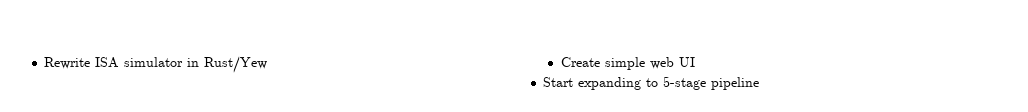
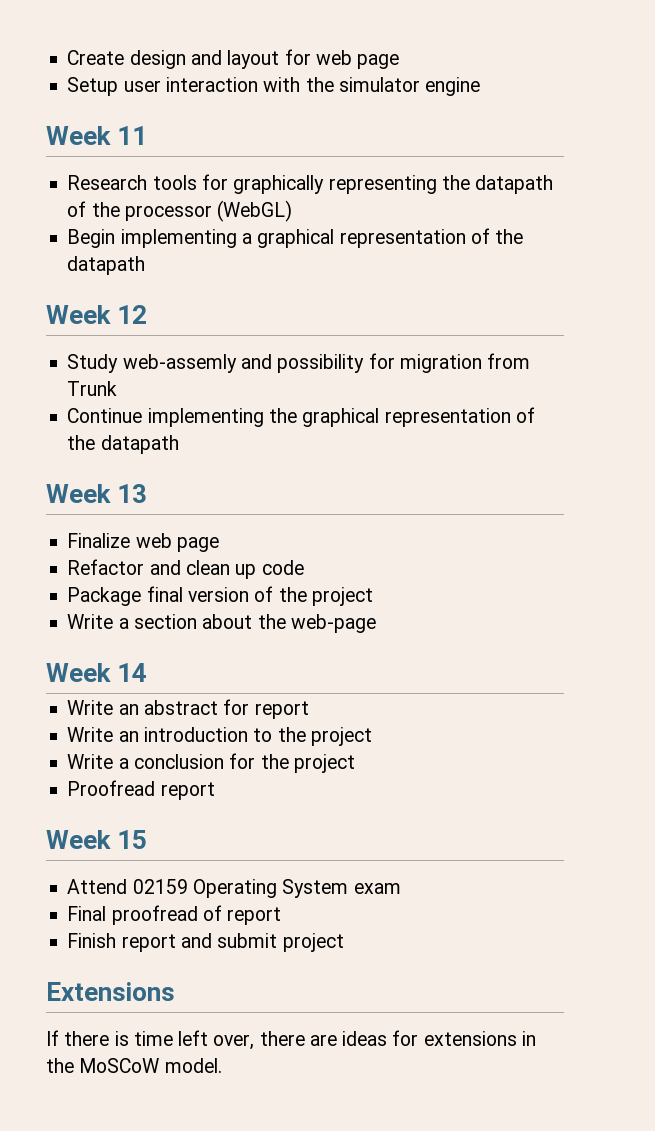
- Rewrite ISA simulator in Rust/Yew
- Create simple web UI
- Start expanding to 5-stage pipeline
+ Create design and layout for web page
+ Setup user interaction with the simulator engine
+ Week 11
+ Research tools for graphically representing the datapath of the processor (WebGL)
+ Begin implementing a graphical representation of the datapath
+ Week 12
+ Study web-assemly and possibility for migration from Trunk
+ Continue implementing the graphical representation of the datapath
+ Week 13
+ Finalize web page
+ Refactor and clean up code
+ Package final version of the project
+ Write a section about the web-page
+ Week 14
+ Write an abstract for report
+ Write an introduction to the project
+ Write a conclusion for the project
+ Proofread report
+ Week 15
+ Attend 02159 Operating System exam
+ Final proofread of report
+ Finish report and submit project
+ Extensions
+ If there is time left over, there are ideas for extensions in the MoSCoW model.

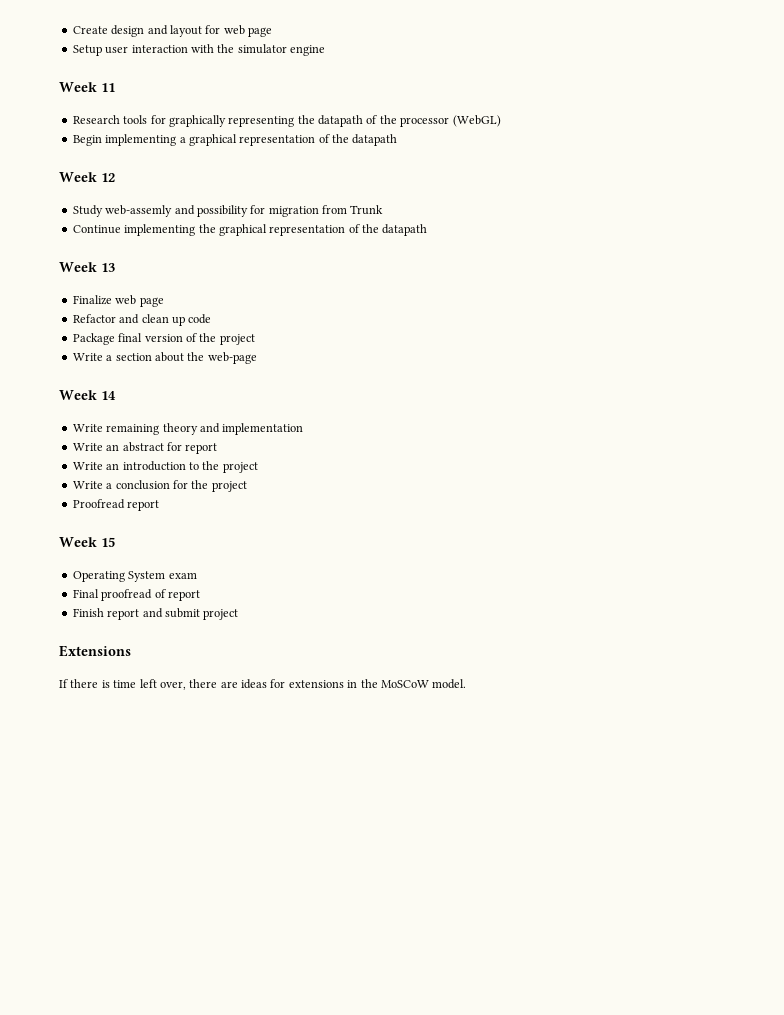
+ Write remaining theory and implementation
- Attend 02159 Operating System exam
+ Operating System exam

